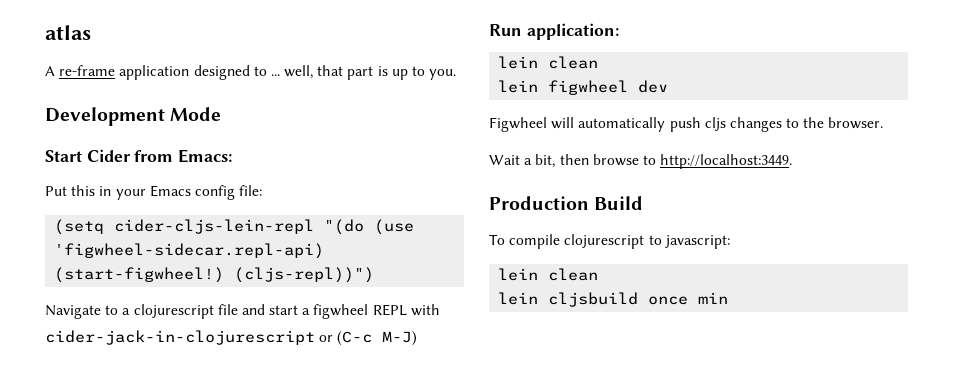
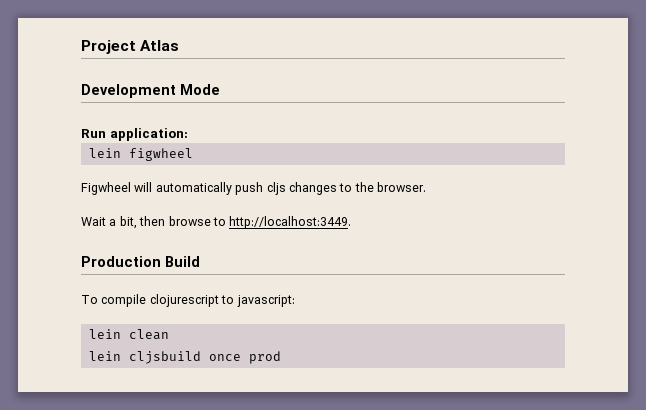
- atlas
- A re-frame application designed to ... well, that part is up to you.
+ Project Atlas
  Development Mode
- Start Cider from Emacs:
- Put this in your Emacs config file:
- (setq cider-cljs-lein-repl "(do (use 'figwheel-sidecar.repl-api) (start-figwheel!) (cljs-repl))")
- Navigate to a clojurescript file and start a figwheel REPL with cider-jack-in-clojurescript or (C-c M-J)
  Run application:
- lein clean
- lein figwheel dev
+ lein figwheel
- lein cljsbuild once min
+ lein cljsbuild once prod

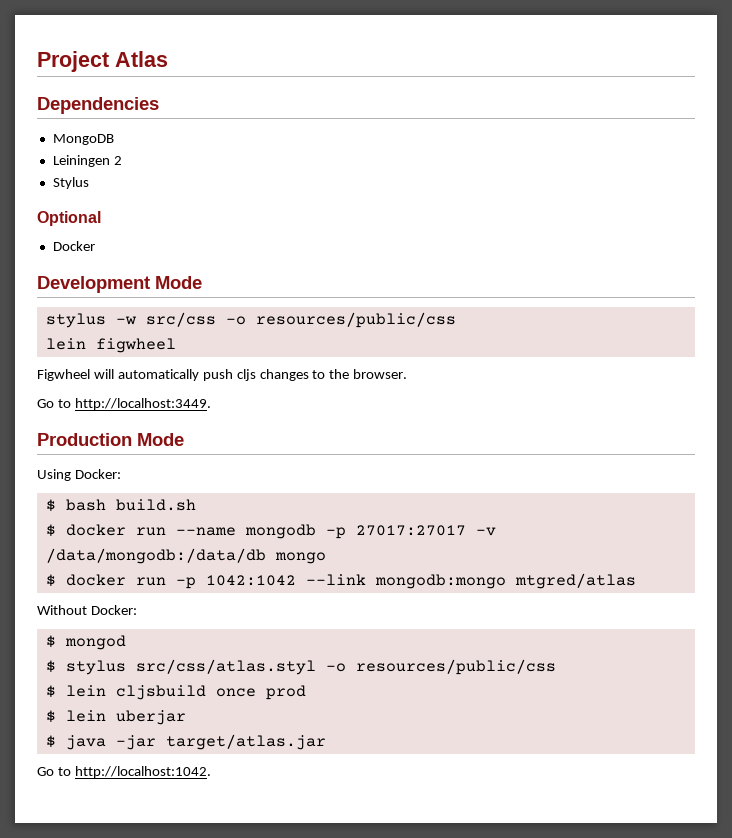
+ Dependencies
+ MongoDB
+ Leiningen 2
+ Stylus
+ Optional
+ Docker
  Development Mode
- Run application:
+ stylus -w src/css -o resources/public/css
- Wait a bit, then browse to http://localhost:3449.
- Production Build
- To compile clojurescript to javascript:
- lein clean
- lein cljsbuild once prod
+ Go to http://localhost:3449.
+ Production Mode
+ Using Docker:
+ $ bash build.sh
+ $ docker run --name mongodb -p 27017:27017 -v /data/mongodb:/data/db mongo
+ $ docker run -p 1042:1042 --link mongodb:mongo mtgred/atlas
+ Without Docker:
+ $ mongod
+ $ stylus src/css/atlas.styl -o resources/public/css
+ $ lein cljsbuild once prod
+ $ lein uberjar
+ $ java -jar target/atlas.jar
+ Go to http://localhost:1042.

